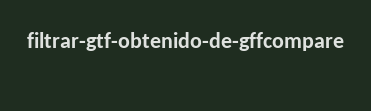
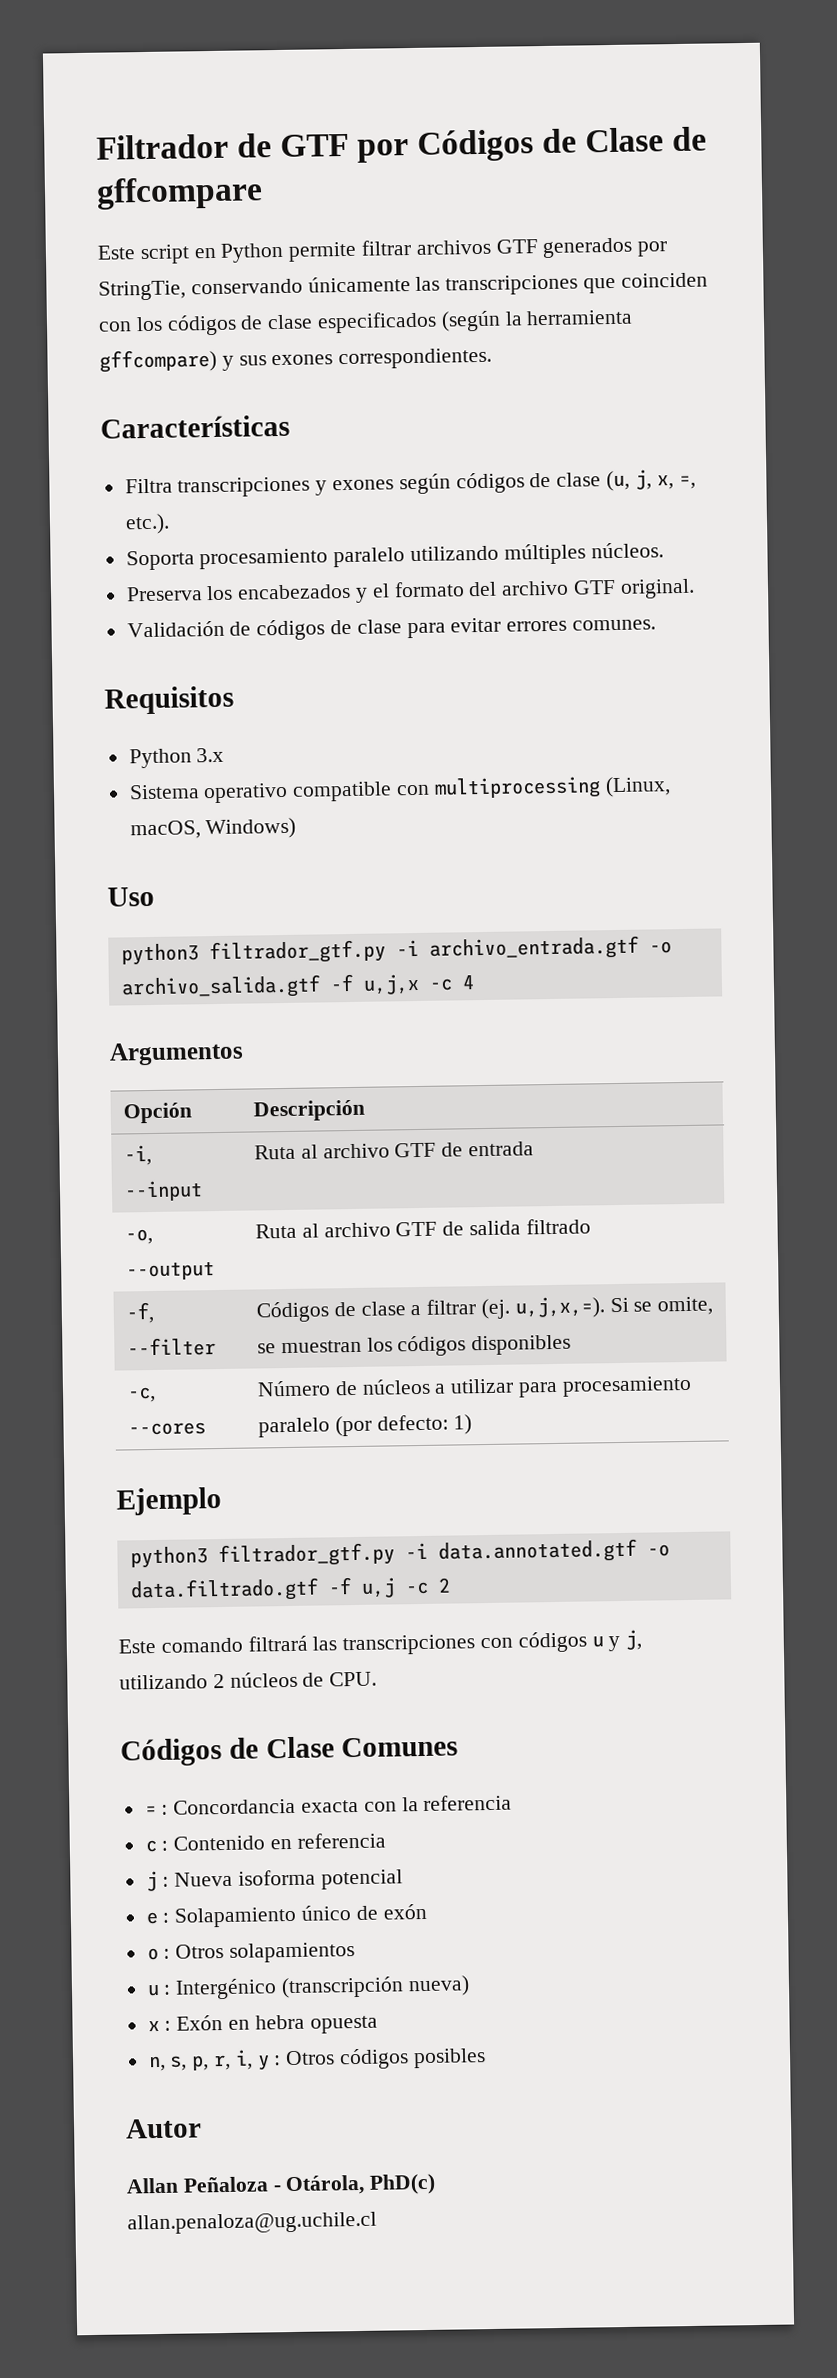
- filtrar-gtf-obtenido-de-gffcompare
+ Filtrador de GTF por Códigos de Clase de gffcompare
+ Este script en Python permite filtrar archivos GTF generados por StringTie, conservando únicamente las transcripciones que coinciden con los códigos de clase especificados (según la herramienta gffcompare) y sus exones correspondientes.
+ Características
+ Filtra transcripciones y exones según códigos de clase (u, j, x, =, etc.).
+ Soporta procesamiento paralelo utilizando múltiples núcleos.
+ Preserva los encabezados y el formato del archivo GTF original.
+ Validación de códigos de clase para evitar errores comunes.
+ Requisitos
+ Python 3.x
+ Sistema operativo compatible con multiprocessing (Linux, macOS, Windows)
+ Uso
+ python3 filtrador_gtf.py -i archivo_entrada.gtf -o archivo_salida.gtf -f u,j,x -c 4
+ Argumentos
+ Opción | Descripción
+ -i, --input | Ruta al archivo GTF de entrada
+ -o, --output | Ruta al archivo GTF de salida filtrado
+ -f, --filter | Códigos de clase a filtrar (ej. u,j,x,=). Si se omite, se muestran los códigos disponibles
+ -c, --cores | Número de núcleos a utilizar para procesamiento paralelo (por defecto: 1)
+ Ejemplo
+ python3 filtrador_gtf.py -i data.annotated.gtf -o data.filtrado.gtf -f u,j -c 2
+ Este comando filtrará las transcripciones con códigos u y j, utilizando 2 núcleos de CPU.
+ Códigos de Clase Comunes
+ = : Concordancia exacta con la referencia
+ c : Contenido en referencia
+ j : Nueva isoforma potencial
+ e : Solapamiento único de exón
+ o : Otros solapamientos
+ u : Intergénico (transcripción nueva)
+ x : Exón en hebra opuesta
+ n, s, p, r, i, y : Otros códigos posibles
+ Autor
+ Allan Peñaloza - Otárola, PhD(c)
+ allan.penaloza@ug.uchile.cl

